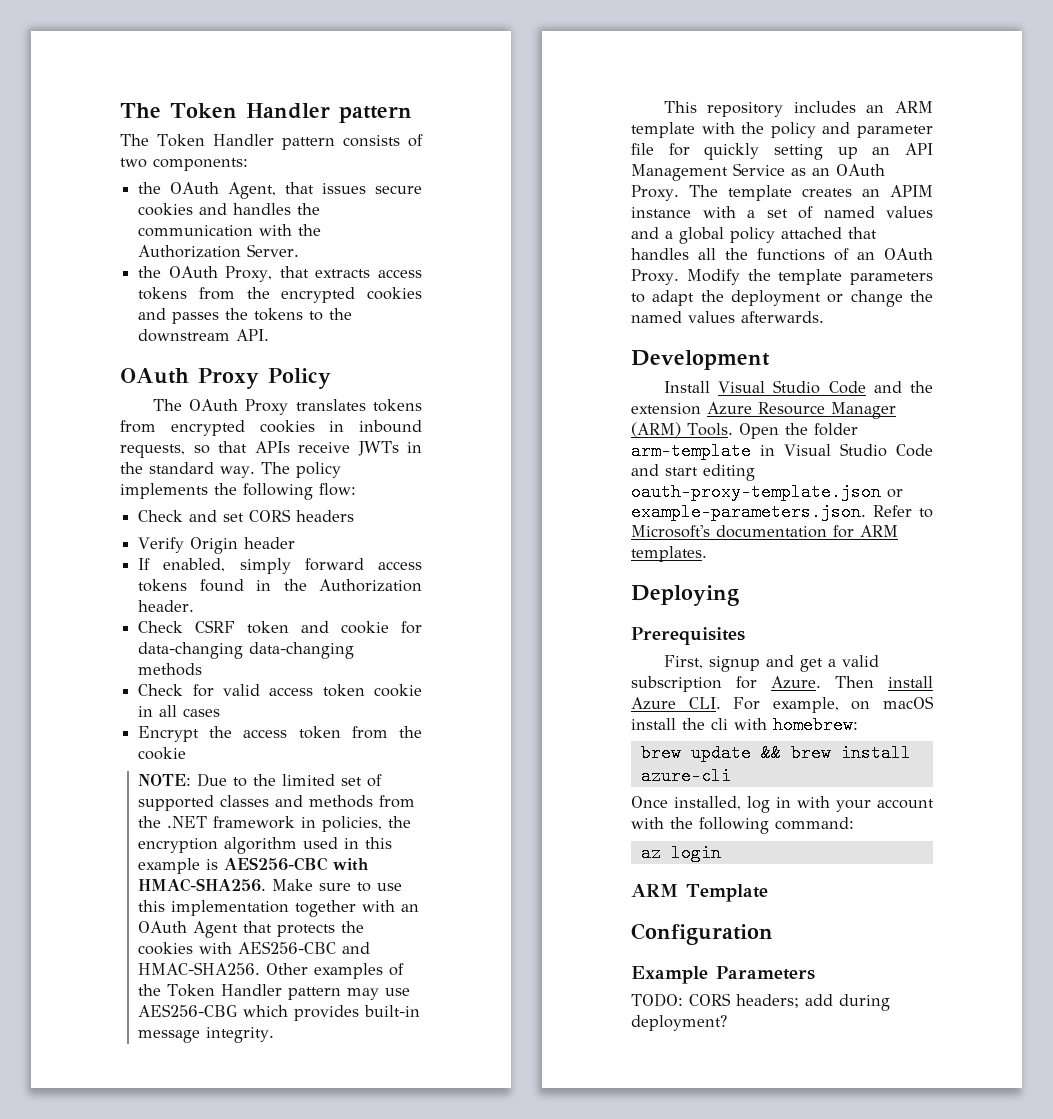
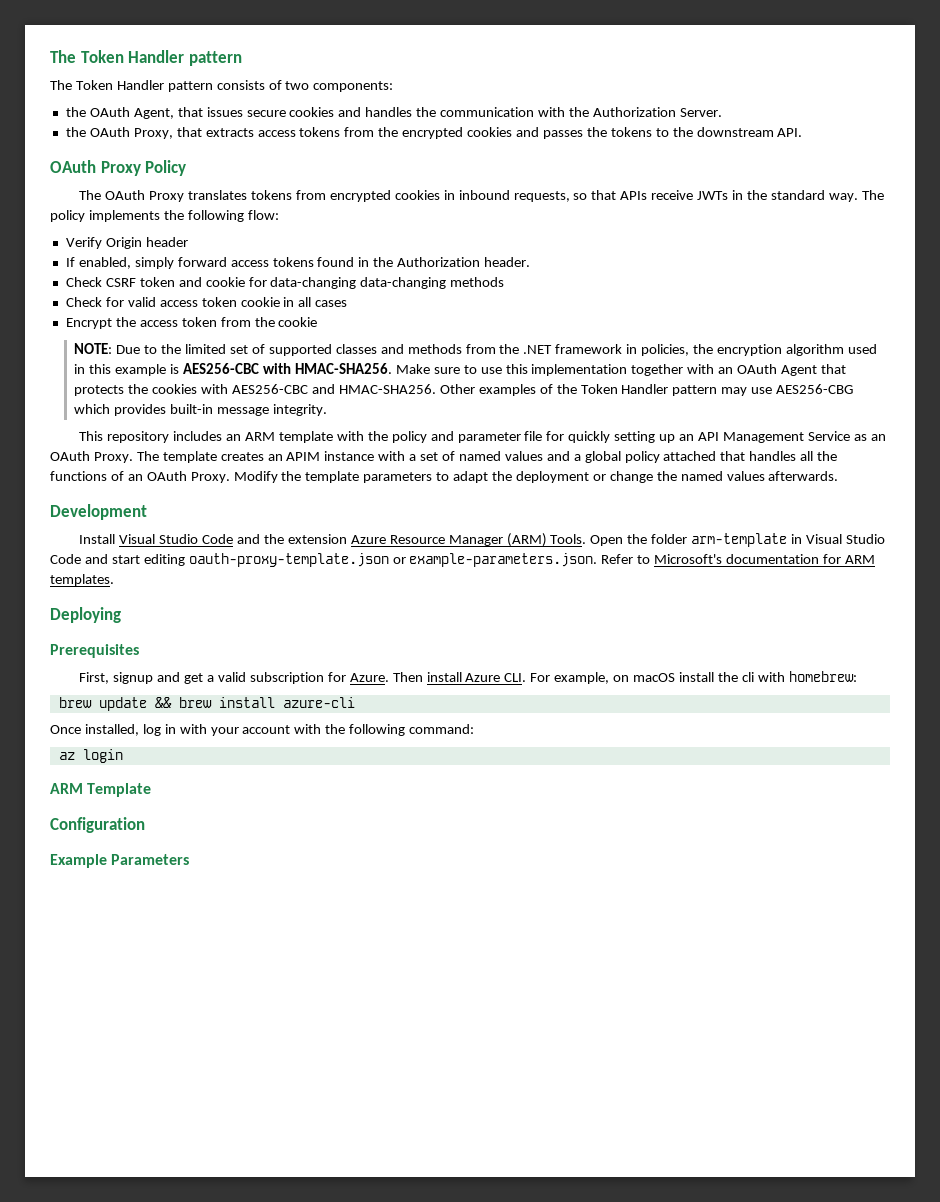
- Check and set CORS headers
- TODO: CORS headers; add during deployment?

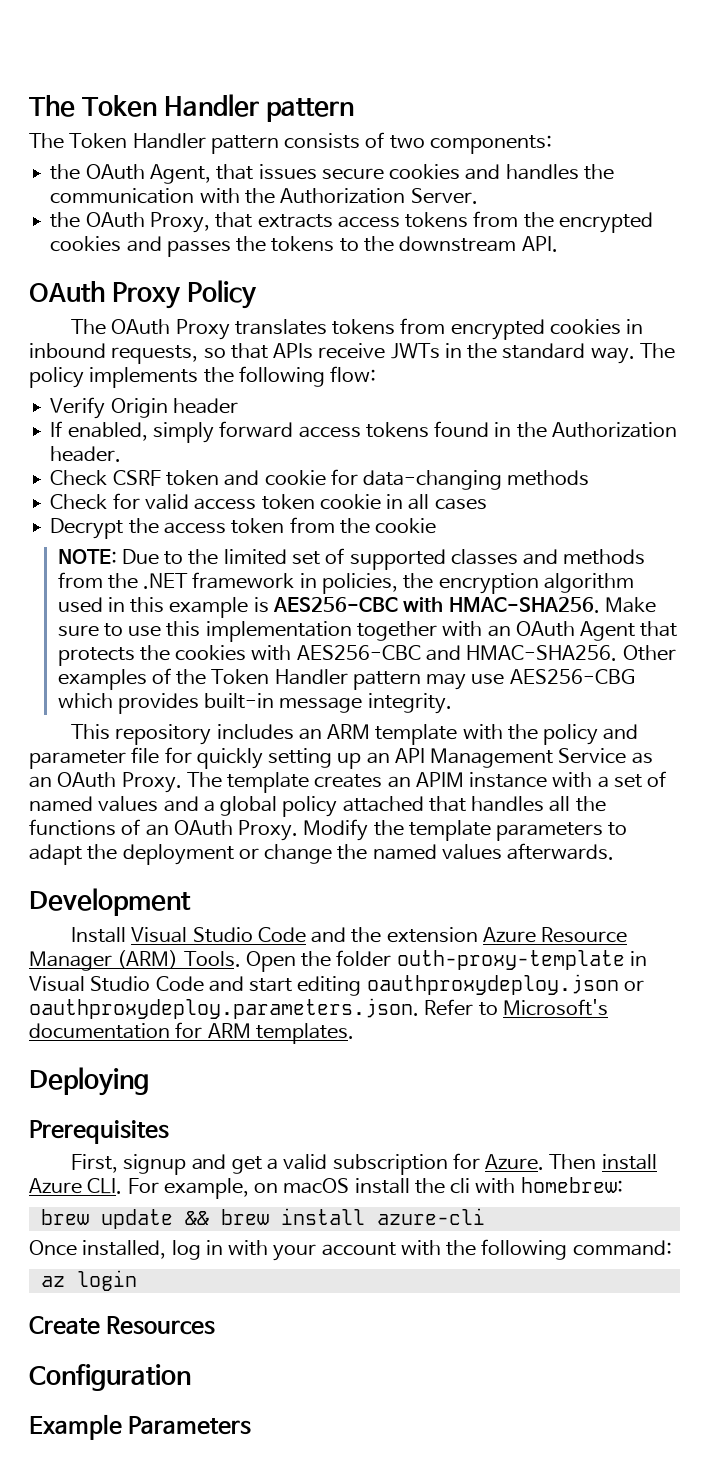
- Check CSRF token and cookie for data-changing data-changing methods
+ Check CSRF token and cookie for data-changing methods
- Encrypt the access token from the cookie
+ Decrypt the access token from the cookie
- Open the folder arm-template in Visual Studio Code and start editing oauth-proxy-template.json or example-parameters.json. Refer to Microsoft's documentation for ARM templates.
+ Open the folder outh-proxy-template in Visual Studio Code and start editing oauthproxydeploy.json or oauthproxydeploy.parameters.json. Refer to Microsoft's documentation for ARM templates.
- ARM Template
+ Create Resources

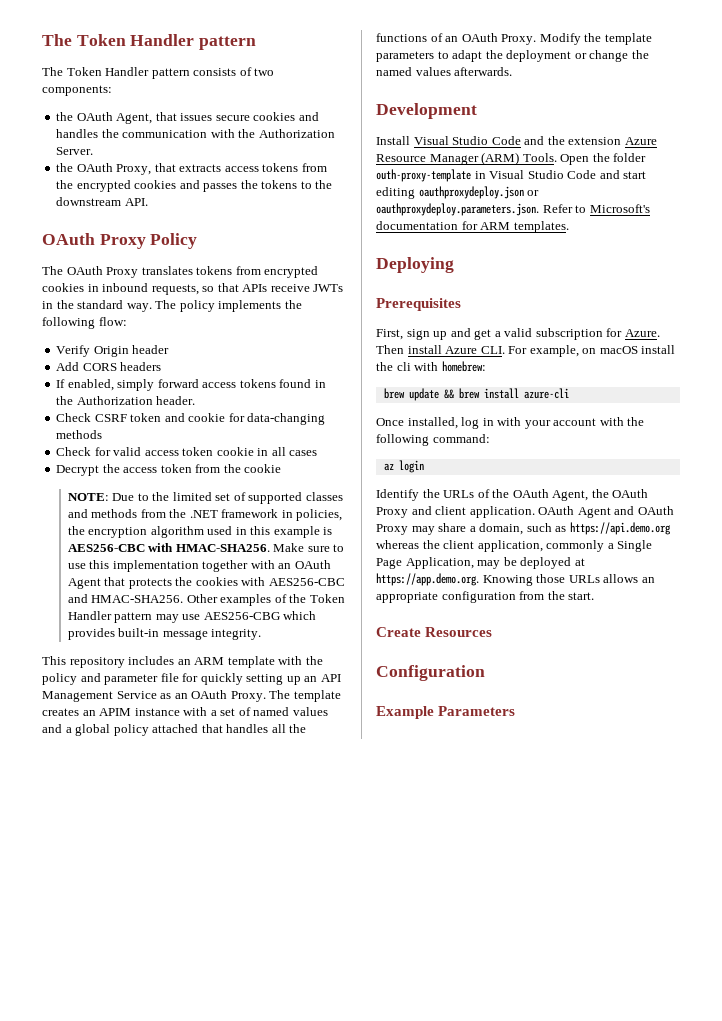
+ Add CORS headers
- First, signup and get a valid subscription for Azure.
+ First, sign up and get a valid subscription for Azure.
+ Identify the URLs of the OAuth Agent, the OAuth Proxy and client application. OAuth Agent and OAuth Proxy may share a domain, such as https://api.demo.org whereas the client application, commonly a Single Page Application, may be deployed at https://app.demo.org. Knowing those URLs allows an appropriate configuration from the start.

